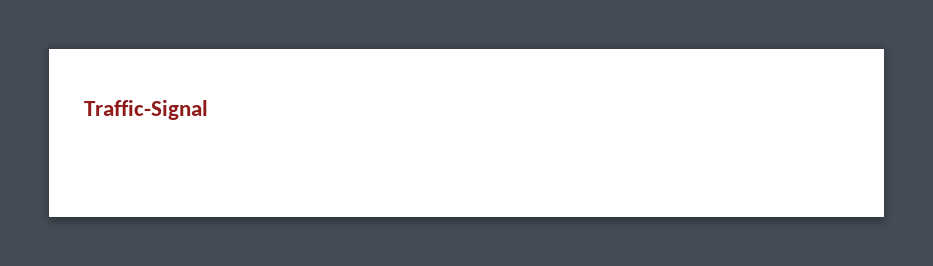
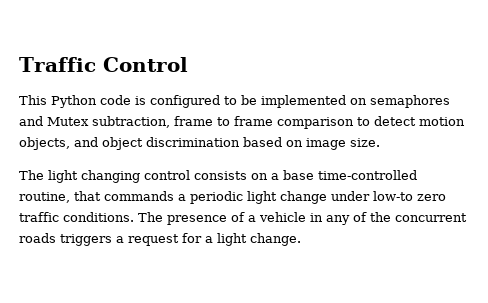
- Traffic-Signal
+ Traffic Control
+ This Python code is configured to be implemented on semaphores and Mutex subtraction, frame to frame comparison to detect motion objects, and object discrimination based on image size.
+ The light changing control consists on a base time-controlled routine, that commands a periodic light change under low-to zero traffic conditions. The presence of a vehicle in any of the concurrent roads triggers a request for a light change.

